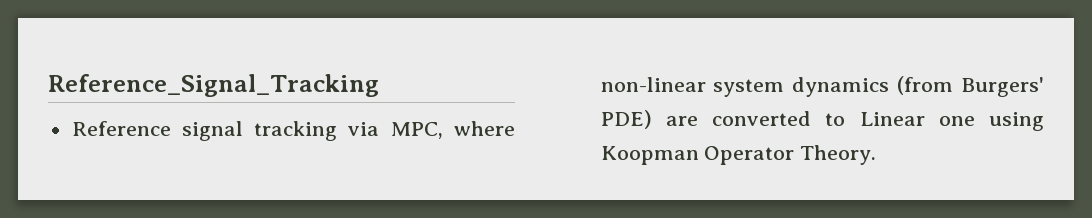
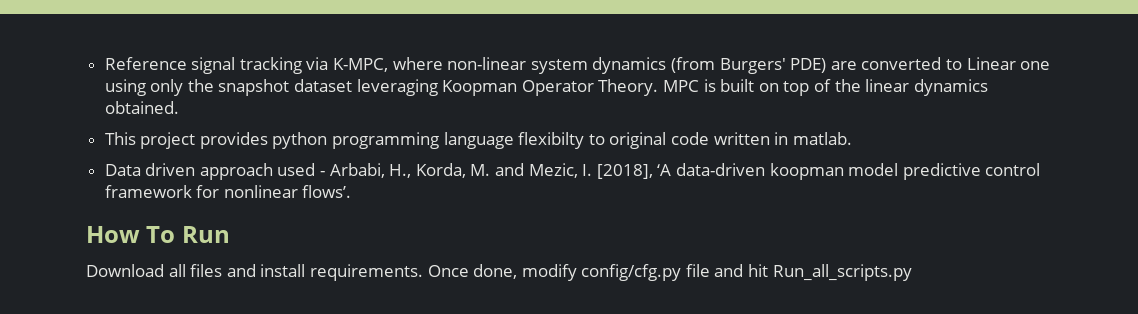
- Reference_Signal_Tracking
- Reference signal tracking via MPC, where non-linear system dynamics (from Burgers' PDE) are converted to Linear one using Koopman Operator Theory.
+ Reference signal tracking via K-MPC, where non-linear system dynamics (from Burgers' PDE) are converted to Linear one using only the snapshot dataset leveraging Koopman Operator Theory. MPC is built on top of the linear dynamics obtained.
+ This project provides python programming language flexibilty to original code written in matlab.
+ Data driven approach used - Arbabi, H., Korda, M. and Mezic, I. [2018], ‘A data-driven koopman model predictive control framework for nonlinear flows’.
+ How To Run
+ Download all files and install requirements. Once done, modify config/cfg.py file and hit Run_all_scripts.py

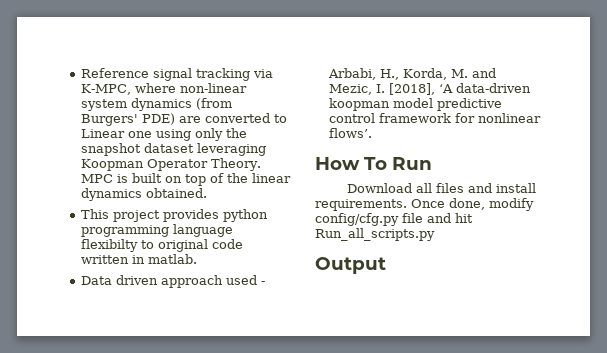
+ Output

